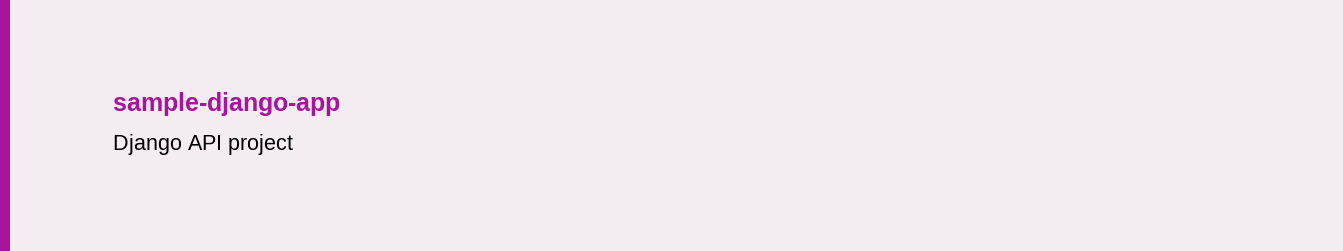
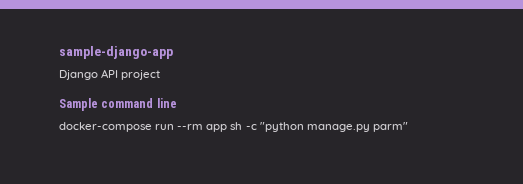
+ Sample command line
+ docker-compose run --rm app sh -c "python manage.py parm"

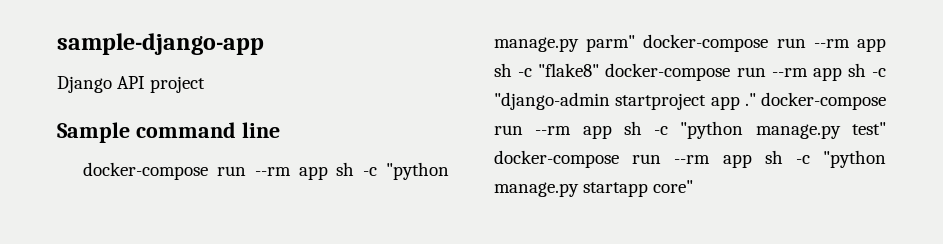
- docker-compose run --rm app sh -c "python manage.py parm"
+ docker-compose run --rm app sh -c "python manage.py parm" docker-compose run --rm app sh -c "flake8" docker-compose run --rm app sh -c "django-admin startproject app ." docker-compose run --rm app sh -c "python manage.py test" docker-compose run --rm app sh -c "python manage.py startapp core"

